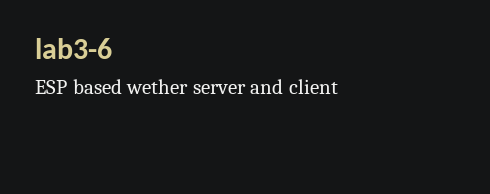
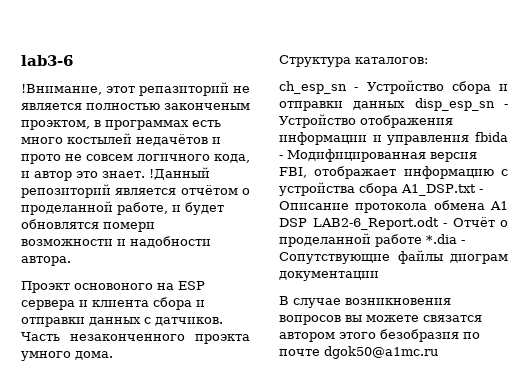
- ESP based wether server and client
+ !Внимание, этот репазиторий не является полностью законченым проэктом, в программах есть много костылей недачётов и прото не совсем логичного кода, и автор это знает. !Данный репозиторий является отчётом о проделанной работе, и будет обновлятся помери возможности и надобности автора.
+ Проэкт основоного на ESP сервера и клиента сбора и отправки данных с датчиков. Часть незаконченного проэкта умного дома.
+ Структура каталогов:
+ ch_esp_sn - Устройство сбора и отправки данных disp_esp_sn - Устройство отображения информации и управления fbida - Модифицированная версия FBI, отображает информацию с устройства сбора A1_DSP.txt - Описание протокола обмена A1 DSP LAB2-6_Report.odt - Отчёт о проделанной работе *.dia - Сопутствующие файлы диограм документации
+ В случае возникновения вопросов вы можете связатся автором этого безобразия по почте dgok50@a1mc.ru

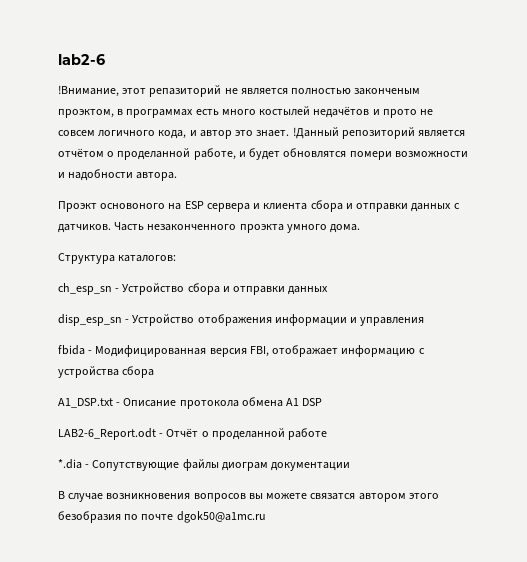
- lab3-6
+ lab2-6
- ch_esp_sn - Устройство сбора и отправки данных disp_esp_sn - Устройство отображения информации и управления fbida - Модифицированная версия FBI, отображает информацию с устройства сбора A1_DSP.txt - Описание протокола обмена A1 DSP LAB2-6_Report.odt - Отчёт о проделанной работе *.dia - Сопутствующие файлы диограм документации
+ ch_esp_sn - Устройство сбора и отправки данных
+ disp_esp_sn - Устройство отображения информации и управления
+ fbida - Модифицированная версия FBI, отображает информацию с устройства сбора
+ A1_DSP.txt - Описание протокола обмена A1 DSP
+ LAB2-6_Report.odt - Отчёт о проделанной работе
+ *.dia - Сопутствующие файлы диограм документации

